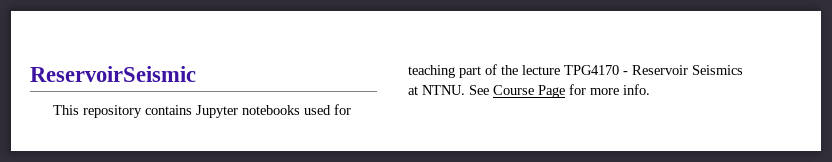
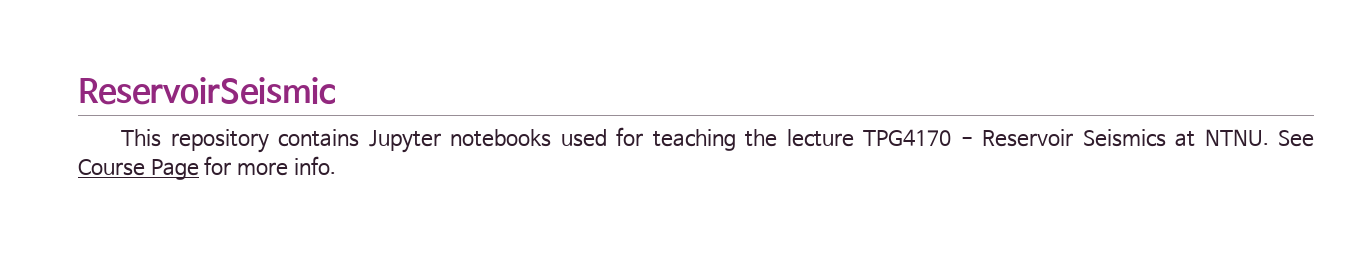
- This repository contains Jupyter notebooks used for teaching part of the lecture TPG4170 - Reservoir Seismics at NTNU.
+ This repository contains Jupyter notebooks used for teaching the lecture TPG4170 - Reservoir Seismics at NTNU.

